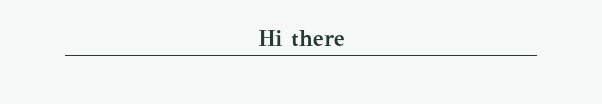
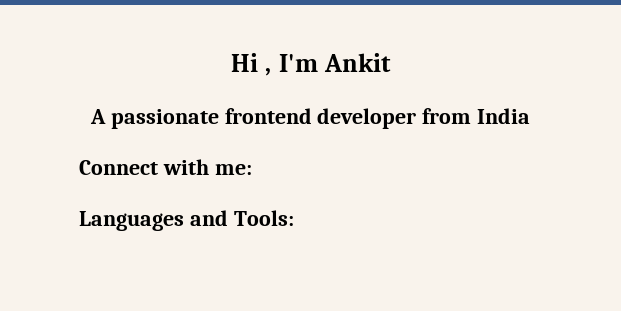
- Hi there
+ Hi , I'm Ankit
+ A passionate frontend developer from India
+ Connect with me:
+ Languages and Tools:

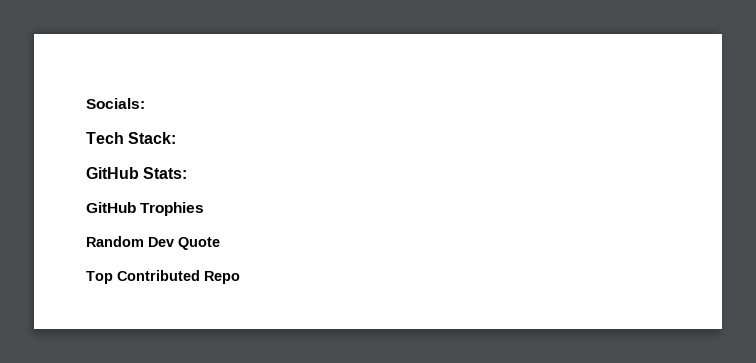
- Hi , I'm Ankit
- A passionate frontend developer from India
- Connect with me:
- Languages and Tools:
+ Socials:
+ Tech Stack:
+ GitHub Stats:
+ GitHub Trophies
+ Random Dev Quote
+ Top Contributed Repo

